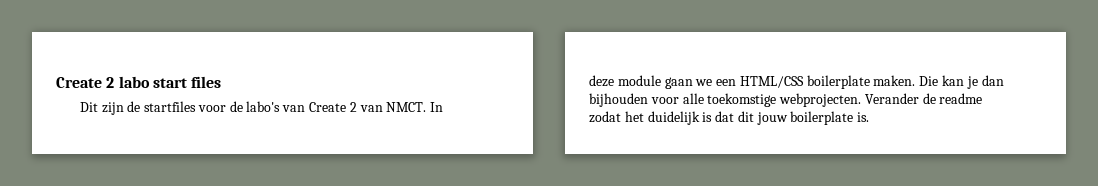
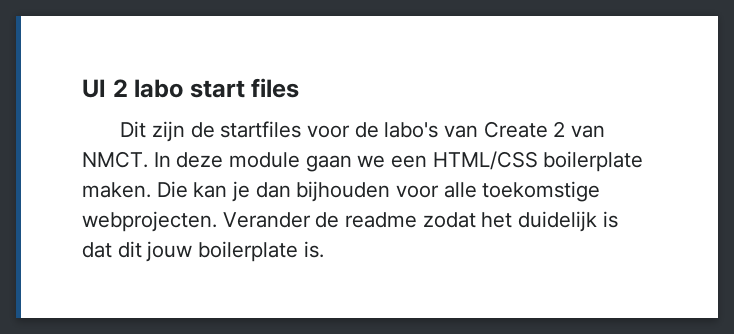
- Create 2 labo start files
+ UI 2 labo start files

